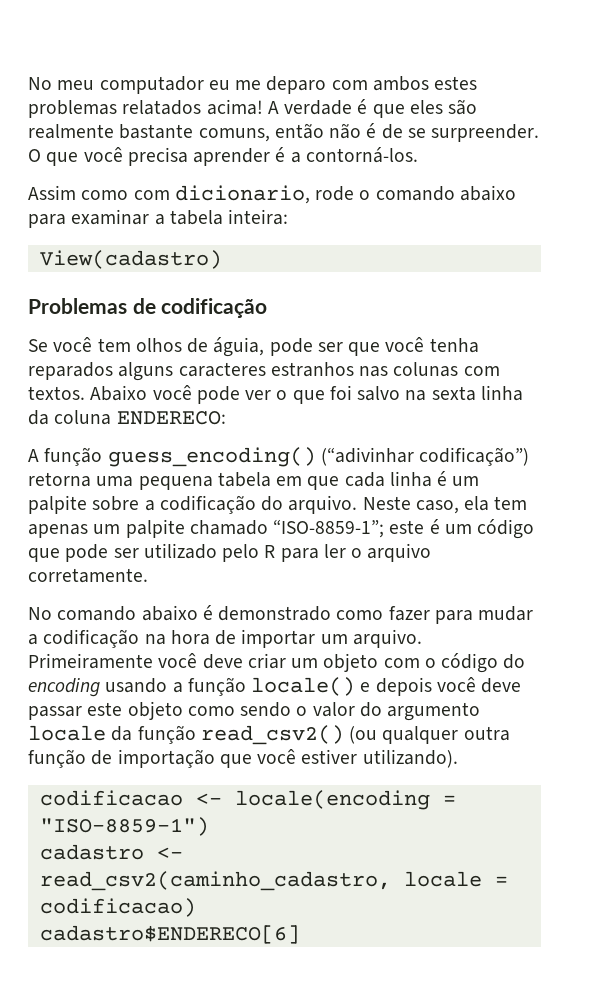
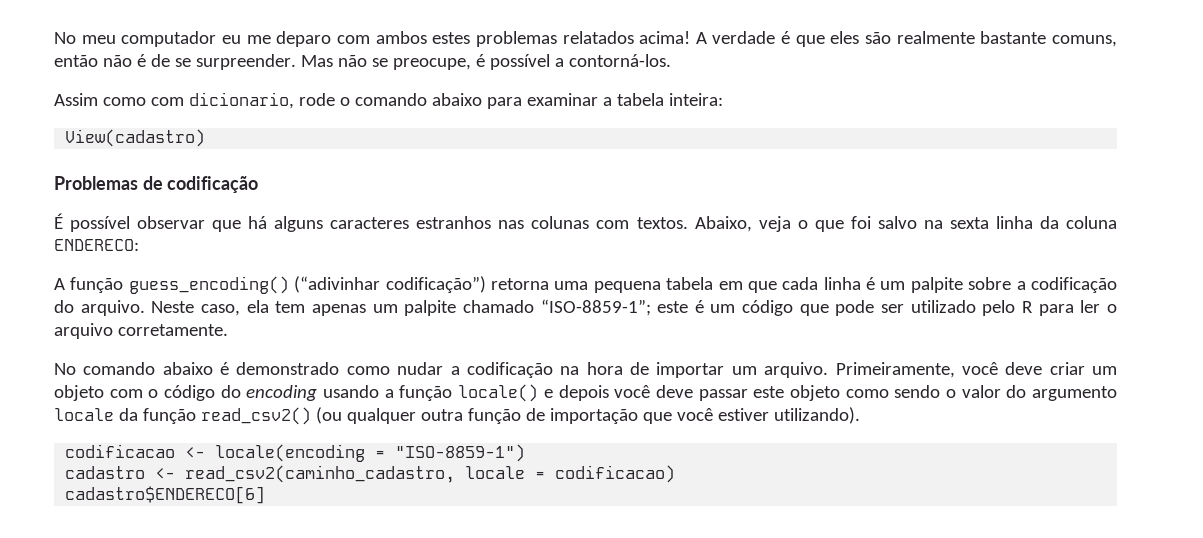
- O que você precisa aprender é a contorná-los.
+ Mas não se preocupe, é possível a contorná-los.
- Se você tem olhos de águia, pode ser que você tenha reparados alguns caracteres estranhos nas colunas com textos.
+ É possível observar que há alguns caracteres estranhos nas colunas com textos.
- Abaixo você pode ver o que foi salvo na sexta linha da coluna ENDERECO:
+ Abaixo, veja o que foi salvo na sexta linha da coluna ENDERECO:
- No comando abaixo é demonstrado como fazer para mudar a codificação na hora de importar um arquivo.
+ No comando abaixo é demonstrado como nudar a codificação na hora de importar um arquivo.
- Primeiramente você deve criar um objeto com o código do encoding usando a função locale() e depois você deve passar este objeto como sendo o valor do argumento locale da função read_csv2() (ou qualquer outra função de importação que você estiver utilizando).
+ Primeiramente, você deve criar um objeto com o código do encoding usando a função locale() e depois você deve passar este objeto como sendo o valor do argumento locale da função read_csv2() (ou qualquer outra função de importação que você estiver utilizando).

